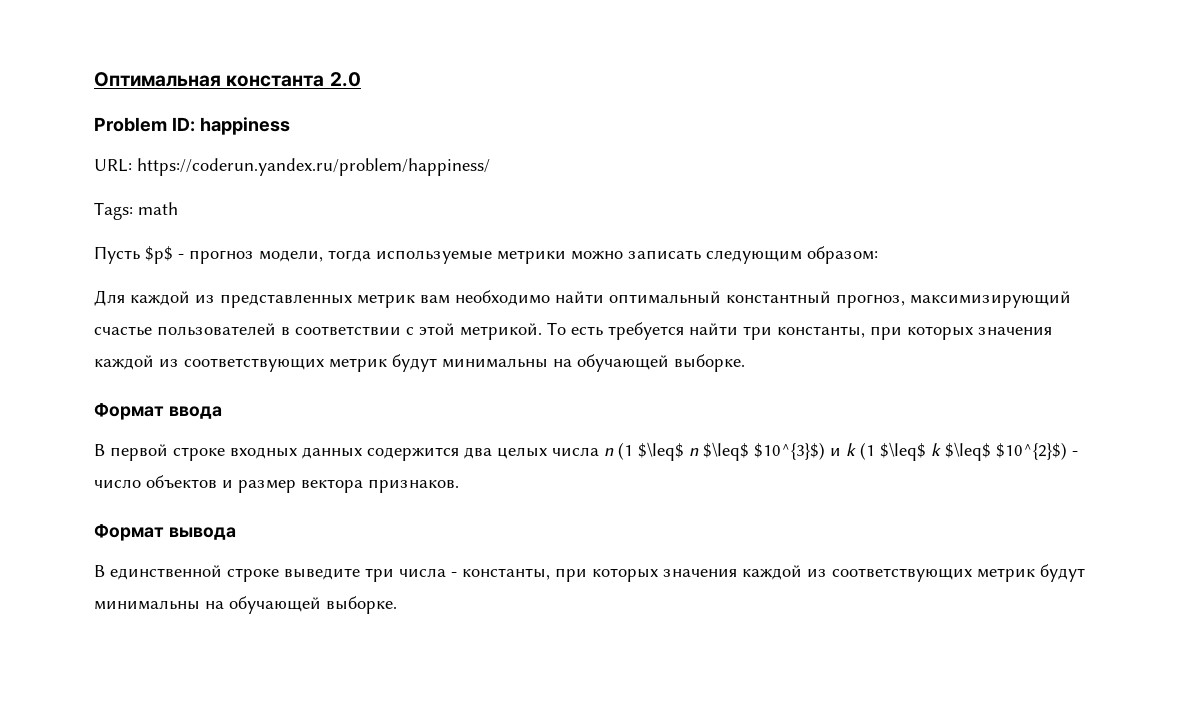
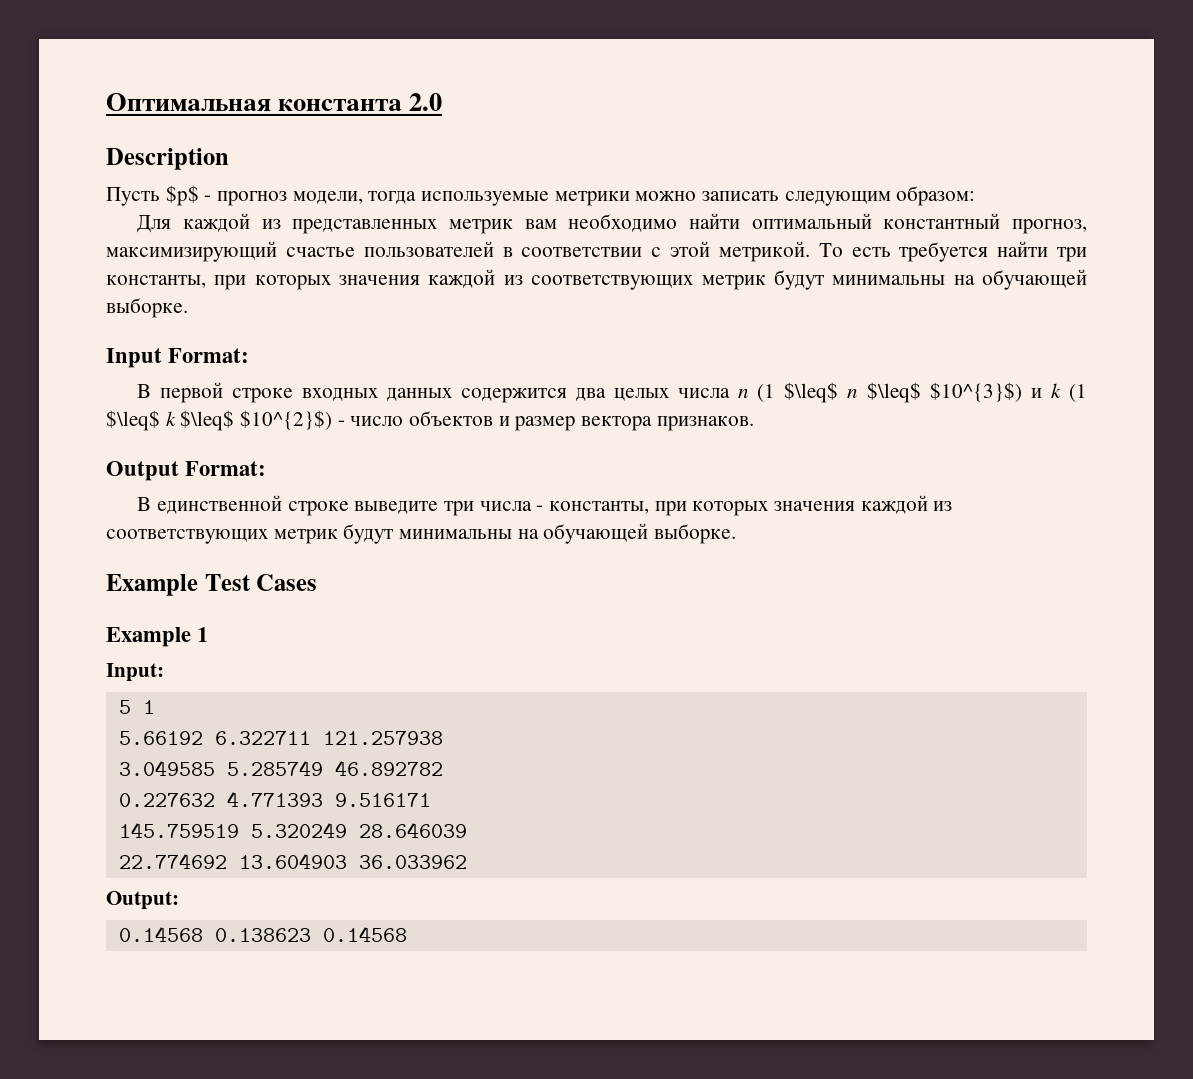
- Problem ID: happiness
- URL: https://coderun.yandex.ru/problem/happiness/
- Tags: math
+ Description
- Формат ввода
+ Input Format:
- Формат вывода
+ Output Format:
+ Example Test Cases
+ Example 1
+ Input:
+ 5 1
+ 5.66192 6.322711 121.257938
+ 3.049585 5.285749 46.892782
+ 0.227632 4.771393 9.516171
+ 145.759519 5.320249 28.646039
+ 22.774692 13.604903 36.033962
+ Output:
+ 0.14568 0.138623 0.14568

